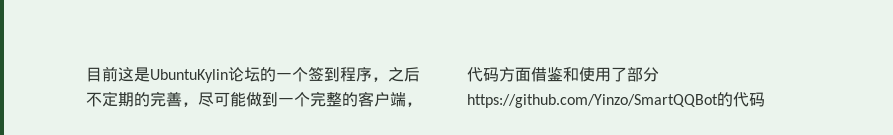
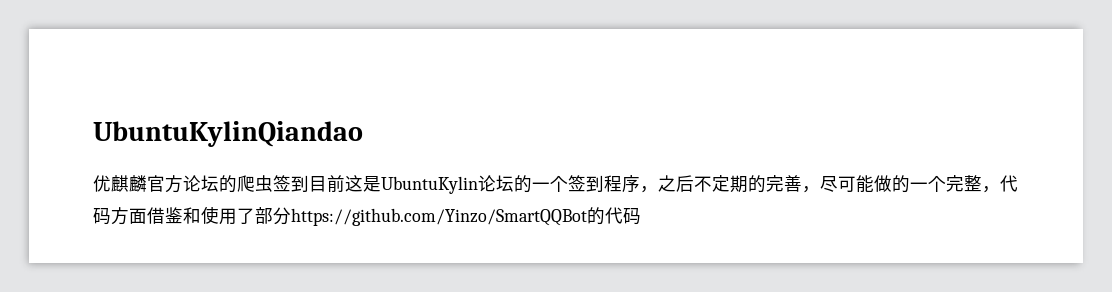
- 目前这是UbuntuKylin论坛的一个签到程序，之后不定期的完善，尽可能做到一个完整的客户端，代码方面借鉴和使用了部分https://github.com/Yinzo/SmartQQBot的代码
+ UbuntuKylinQiandao
+ 优麒麟官方论坛的爬虫签到目前这是UbuntuKylin论坛的一个签到程序，之后不定期的完善，尽可能做的一个完整，代码方面借鉴和使用了部分https://github.com/Yinzo/SmartQQBot的代码

